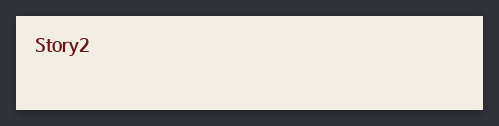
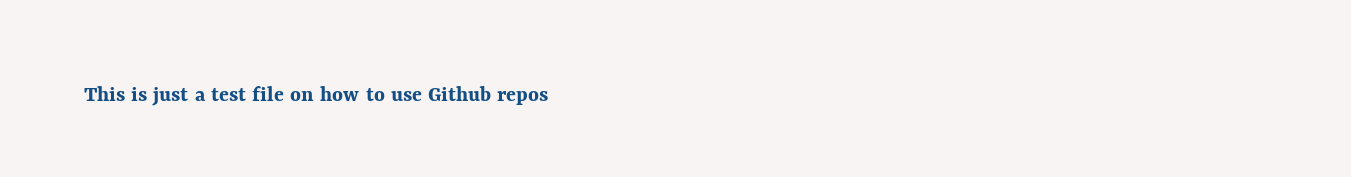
- Story2
+ This is just a test file on how to use Github repos

